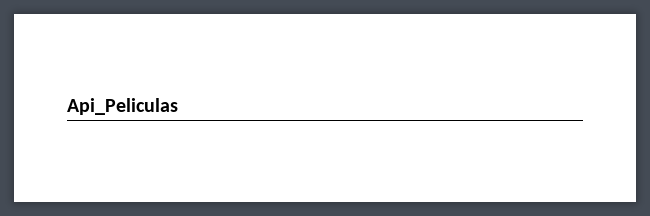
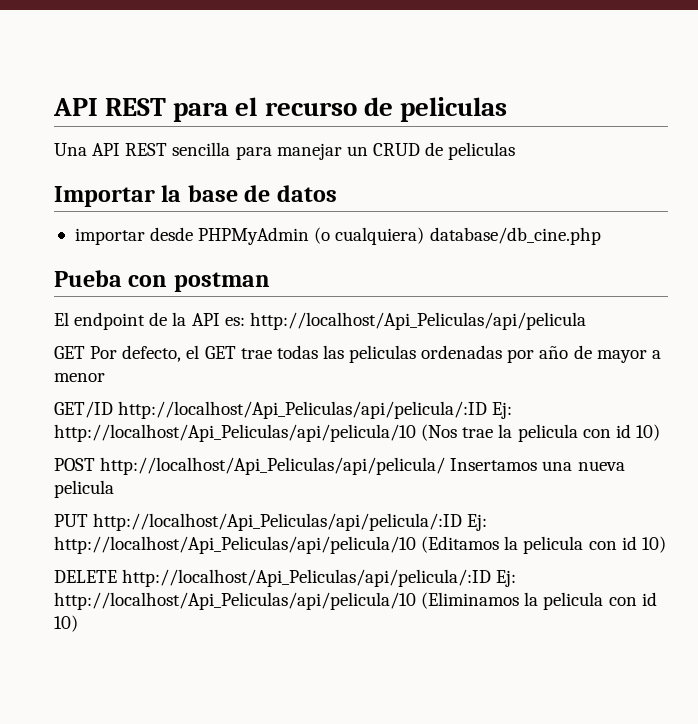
- Api_Peliculas
+ API REST para el recurso de peliculas
+ Una API REST sencilla para manejar un CRUD de peliculas
+ Importar la base de datos
+ importar desde PHPMyAdmin (o cualquiera) database/db_cine.php
+ Pueba con postman
+ El endpoint de la API es: http://localhost/Api_Peliculas/api/pelicula
+ GET Por defecto, el GET trae todas las peliculas ordenadas por año de mayor a menor
+ GET/ID http://localhost/Api_Peliculas/api/pelicula/:ID Ej: http://localhost/Api_Peliculas/api/pelicula/10 (Nos trae la pelicula con id 10)
+ POST http://localhost/Api_Peliculas/api/pelicula/ Insertamos una nueva pelicula
+ PUT http://localhost/Api_Peliculas/api/pelicula/:ID Ej: http://localhost/Api_Peliculas/api/pelicula/10 (Editamos la pelicula con id 10)
+ DELETE http://localhost/Api_Peliculas/api/pelicula/:ID Ej: http://localhost/Api_Peliculas/api/pelicula/10 (Eliminamos la pelicula con id 10)

